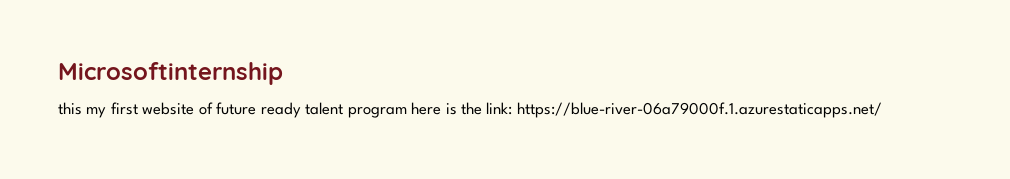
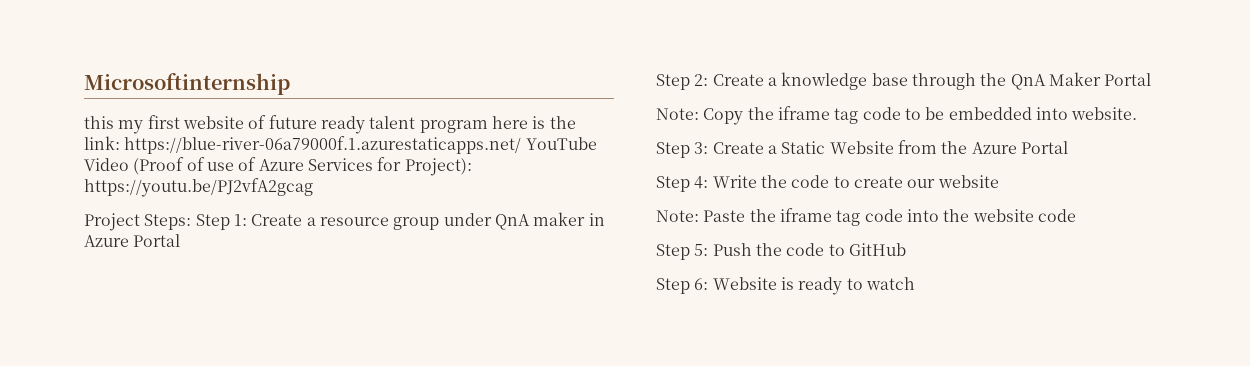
- this my first website of future ready talent program here is the link: https://blue-river-06a79000f.1.azurestaticapps.net/
+ this my first website of future ready talent program here is the link: https://blue-river-06a79000f.1.azurestaticapps.net/ YouTube Video (Proof of use of Azure Services for Project): https://youtu.be/PJ2vfA2gcag
+ Project Steps: Step 1: Create a resource group under QnA maker in Azure Portal
+ Step 2: Create a knowledge base through the QnA Maker Portal
+ Note: Copy the iframe tag code to be embedded into website.
+ Step 3: Create a Static Website from the Azure Portal
+ Step 4: Write the code to create our website
+ Note: Paste the iframe tag code into the website code
+ Step 5: Push the code to GitHub
+ Step 6: Website is ready to watch

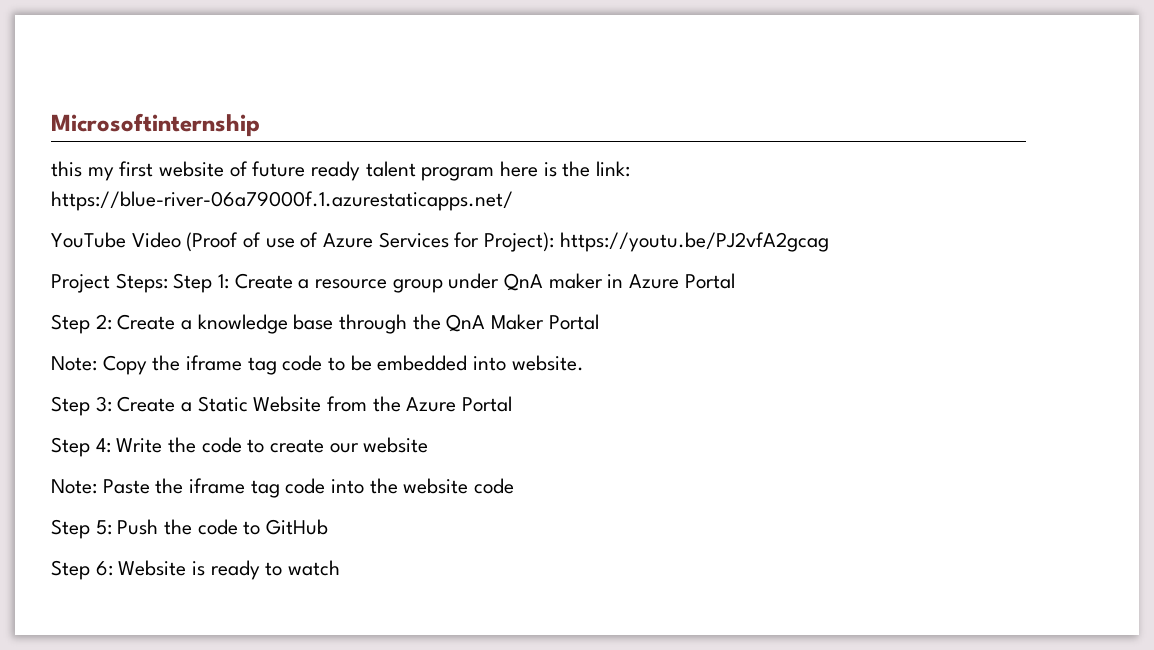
- this my first website of future ready talent program here is the link: https://blue-river-06a79000f.1.azurestaticapps.net/ YouTube Video (Proof of use of Azure Services for Project): https://youtu.be/PJ2vfA2gcag
+ this my first website of future ready talent program here is the link: https://blue-river-06a79000f.1.azurestaticapps.net/
+ YouTube Video (Proof of use of Azure Services for Project): https://youtu.be/PJ2vfA2gcag

